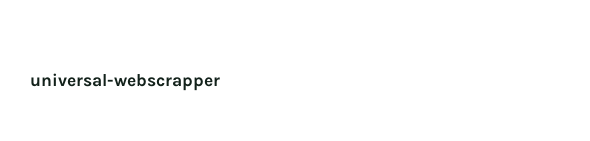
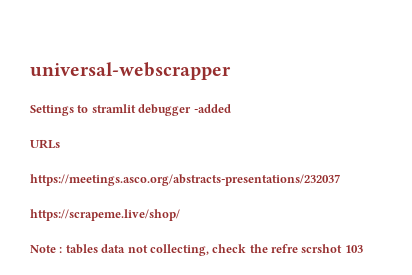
+ Settings to stramlit debugger -added
+ URLs
+ https://meetings.asco.org/abstracts-presentations/232037
+ https://scrapeme.live/shop/
+ Note : tables data not collecting, check the refre scrshot 103

